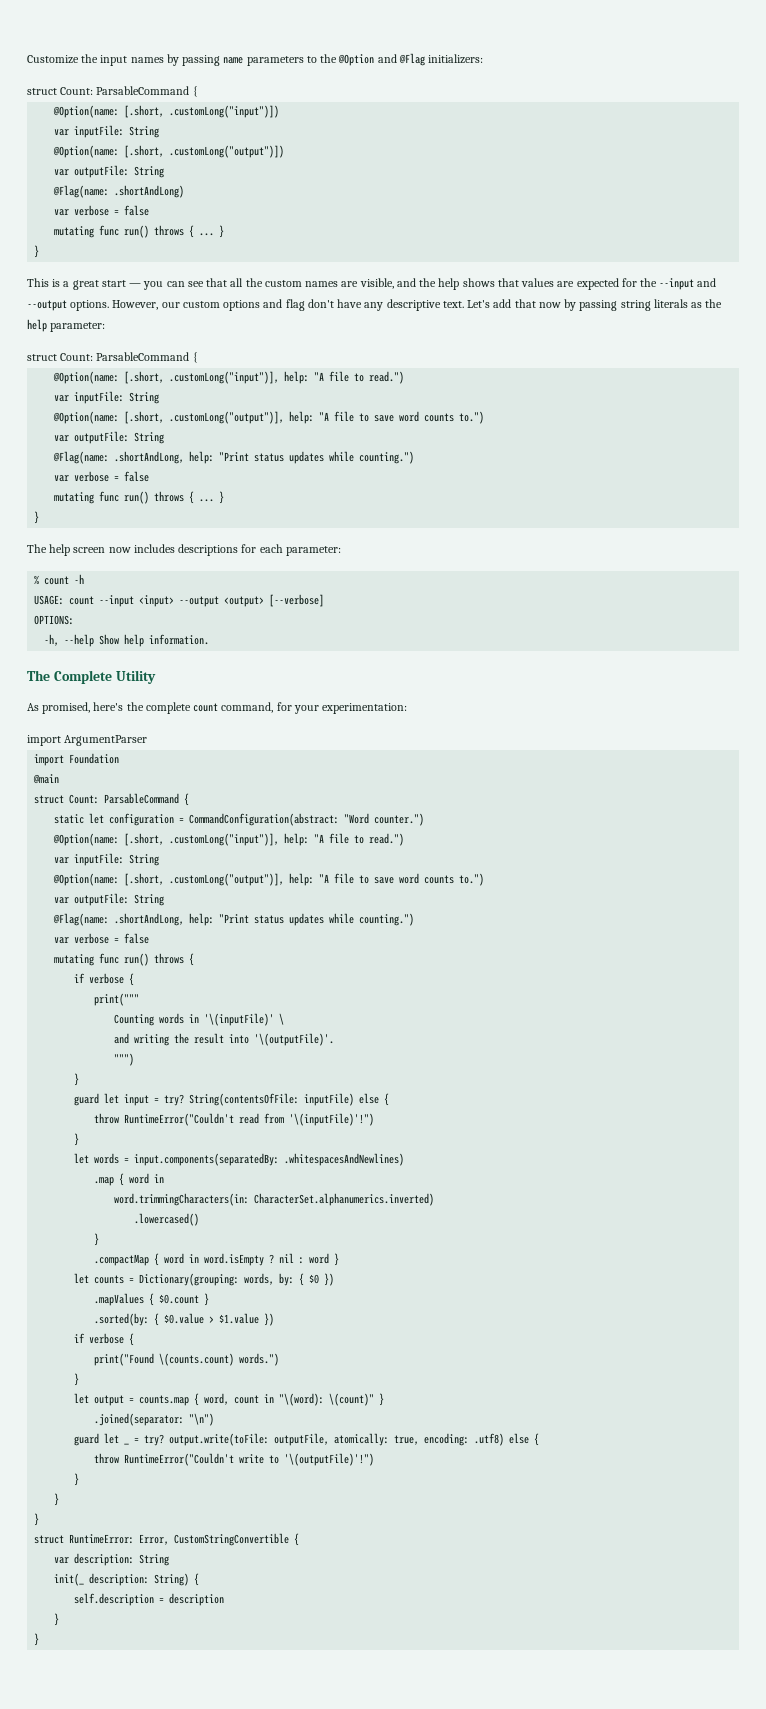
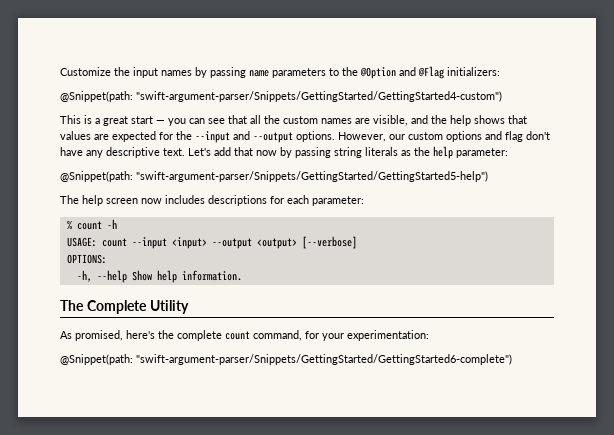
  Customize the input names by passing name parameters to the @Option and @Flag initializers:
- struct Count: ParsableCommand {
- @Option(name: [.short, .customLong("input")])
- var inputFile: String
- @Option(name: [.short, .customLong("output")])
- var outputFile: String
- @Flag(name: .shortAndLong)
- var verbose = false
- mutating func run() throws { ... }
- }
+ @Snippet(path: "swift-argument-parser/Snippets/GettingStarted/GettingStarted4-custom")
  Let's add that now by passing string literals as the help parameter:
- struct Count: ParsableCommand {
- @Option(name: [.short, .customLong("input")], help: "A file to read.")
- var inputFile: String
- @Option(name: [.short, .customLong("output")], help: "A file to save word counts to.")
- var outputFile: String
- @Flag(name: .shortAndLong, help: "Print status updates while counting.")
- var verbose = false
- mutating func run() throws { ... }
- }
+ @Snippet(path: "swift-argument-parser/Snippets/GettingStarted/GettingStarted5-help")
- import ArgumentParser
- import Foundation
- @main
- struct Count: ParsableCommand {
- static let configuration = CommandConfiguration(abstract: "Word counter.")
- @Option(name: [.short, .customLong("input")], help: "A file to read.")
- var inputFile: String
- @Option(name: [.short, .customLong("output")], help: "A file to save word counts to.")
- var outputFile: String
- @Flag(name: .shortAndLong, help: "Print status updates while counting.")
- var verbose = false
- mutating func run() throws {
- if verbose {
- print("""
- Counting words in '\(inputFile)' \
- and writing the result into '\(outputFile)'.
- """)
- }
- guard let input = try? String(contentsOfFile: inputFile) else {
- throw RuntimeError("Couldn't read from '\(inputFile)'!")
- }
- let words = input.components(separatedBy: .whitespacesAndNewlines)
- .map { word in
- word.trimmingCharacters(in: CharacterSet.alphanumerics.inverted)
- .lowercased()
- }
- .compactMap { word in word.isEmpty ? nil : word }
- let counts = Dictionary(grouping: words, by: { $0 })
- .mapValues { $0.count }
- .sorted(by: { $0.value > $1.value })
- if verbose {
- print("Found \(counts.count) words.")
- }
- let output = counts.map { word, count in "\(word): \(count)" }
- .joined(separator: "\n")
- guard let _ = try? output.write(toFile: outputFile, atomically: true, encoding: .utf8) else {
- throw RuntimeError("Couldn't write to '\(outputFile)'!")
- }
- }
- }
- struct RuntimeError: Error, CustomStringConvertible {
- var description: String
- init(_ description: String) {
- self.description = description
- }
- }
+ @Snippet(path: "swift-argument-parser/Snippets/GettingStarted/GettingStarted6-complete")

